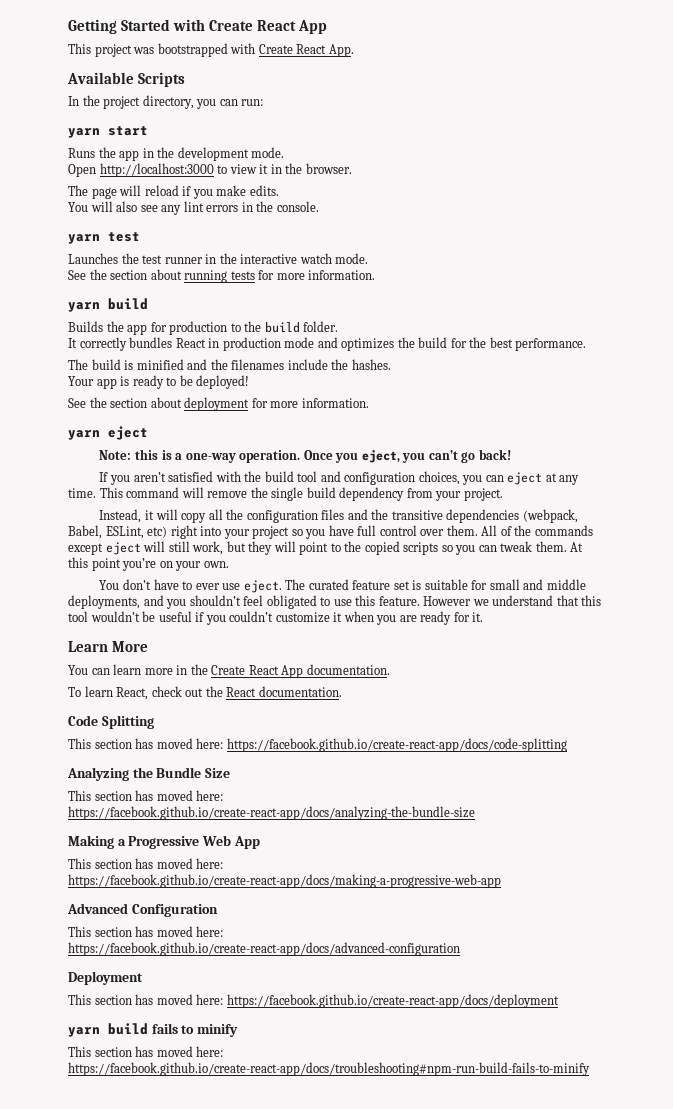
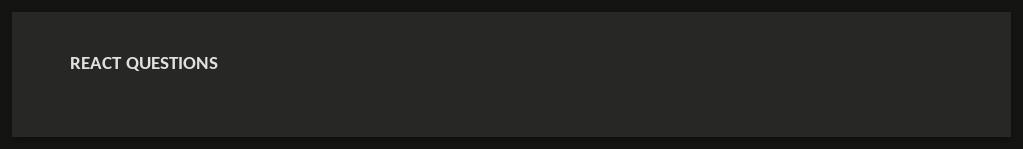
- Getting Started with Create React App
- This project was bootstrapped with Create React App.
- Available Scripts
- In the project directory, you can run:
- yarn start
- Runs the app in the development mode.
- Open http://localhost:3000 to view it in the browser.
- The page will reload if you make edits.
- You will also see any lint errors in the console.
- yarn test
- Launches the test runner in the interactive watch mode.
- See the section about running tests for more information.
- yarn build
- Builds the app for production to the build folder.
- It correctly bundles React in production mode and optimizes the build for the best performance.
- The build is minified and the filenames include the hashes.
- Your app is ready to be deployed!
- See the section about deployment for more information.
- yarn eject
- Note: this is a one-way operation. Once you eject, you can’t go back!
- If you aren’t satisfied with the build tool and configuration choices, you can eject at any time. This command will remove the single build dependency from your project.
- Instead, it will copy all the configuration files and the transitive dependencies (webpack, Babel, ESLint, etc) right into your project so you have full control over them. All of the commands except eject will still work, but they will point to the copied scripts so you can tweak them. At this point you’re on your own.
- You don’t have to ever use eject. The curated feature set is suitable for small and middle deployments, and you shouldn’t feel obligated to use this feature. However we understand that this tool wouldn’t be useful if you couldn’t customize it when you are ready for it.
- Learn More
- You can learn more in the Create React App documentation.
- To learn React, check out the React documentation.
- Code Splitting
- This section has moved here: https://facebook.github.io/create-react-app/docs/code-splitting
- Analyzing the Bundle Size
- This section has moved here: https://facebook.github.io/create-react-app/docs/analyzing-the-bundle-size
- Making a Progressive Web App
- This section has moved here: https://facebook.github.io/create-react-app/docs/making-a-progressive-web-app
- Advanced Configuration
- This section has moved here: https://facebook.github.io/create-react-app/docs/advanced-configuration
- Deployment
- This section has moved here: https://facebook.github.io/create-react-app/docs/deployment
- yarn build fails to minify
- This section has moved here: https://facebook.github.io/create-react-app/docs/troubleshooting#npm-run-build-fails-to-minify
+ REACT QUESTIONS

